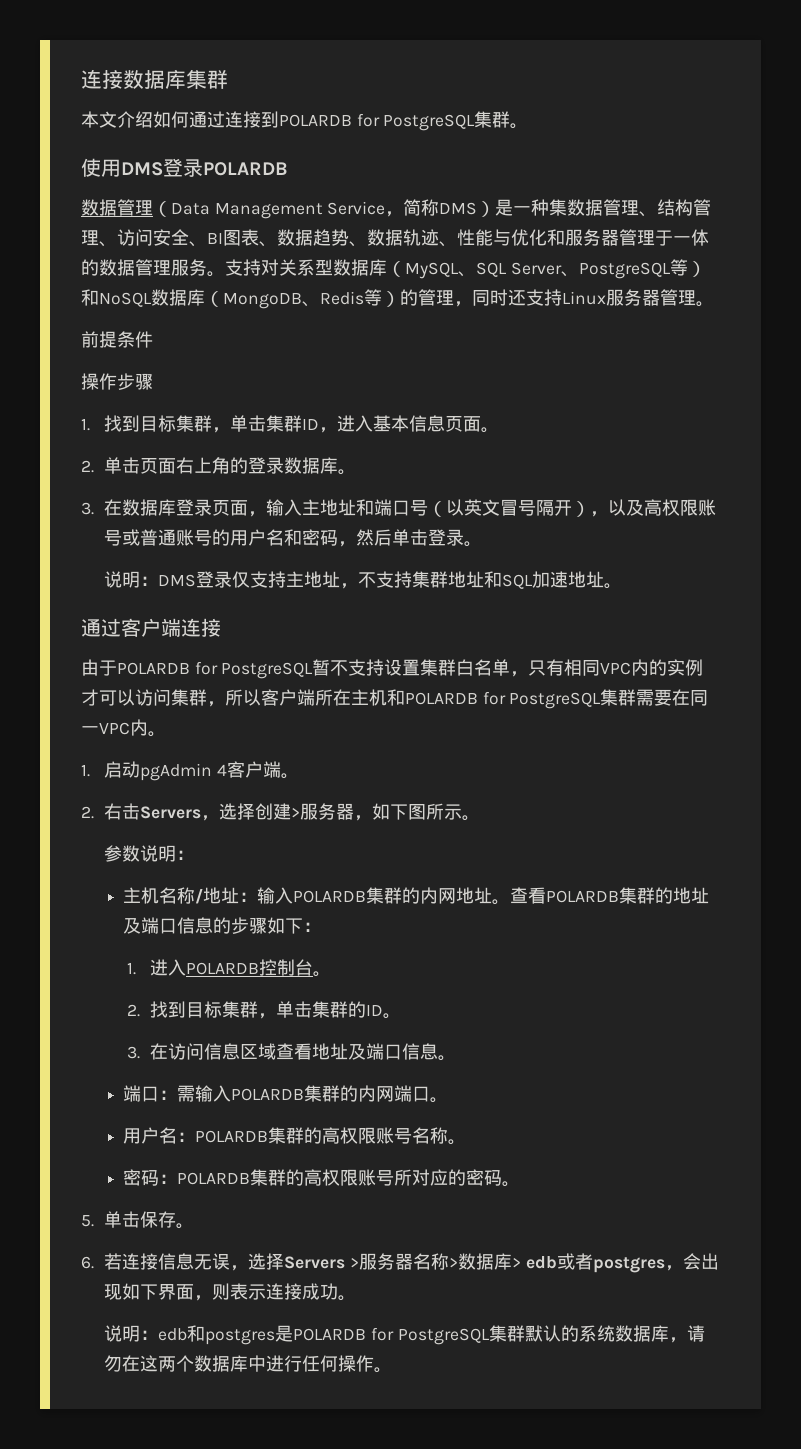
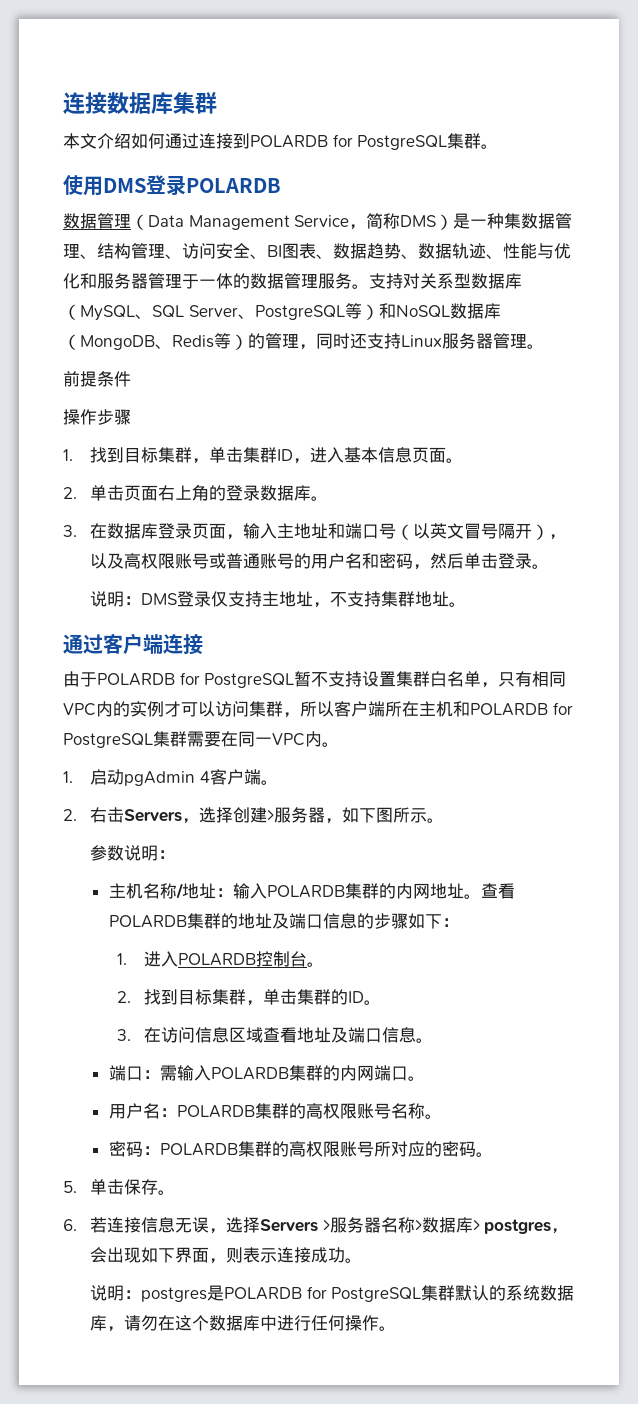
- 说明：DMS登录仅支持主地址，不支持集群地址和SQL加速地址。
+ 说明：DMS登录仅支持主地址，不支持集群地址。
- 6.若连接信息无误，选择Servers >服务器名称>数据库> edb或者postgres，会出现如下界面，则表示连接成功。
+ 6.若连接信息无误，选择Servers >服务器名称>数据库> postgres，会出现如下界面，则表示连接成功。
- 说明：edb和postgres是POLARDB for PostgreSQL集群默认的系统数据库，请勿在这两个数据库中进行任何操作。
+ 说明：postgres是POLARDB for PostgreSQL集群默认的系统数据库，请勿在这个数据库中进行任何操作。

